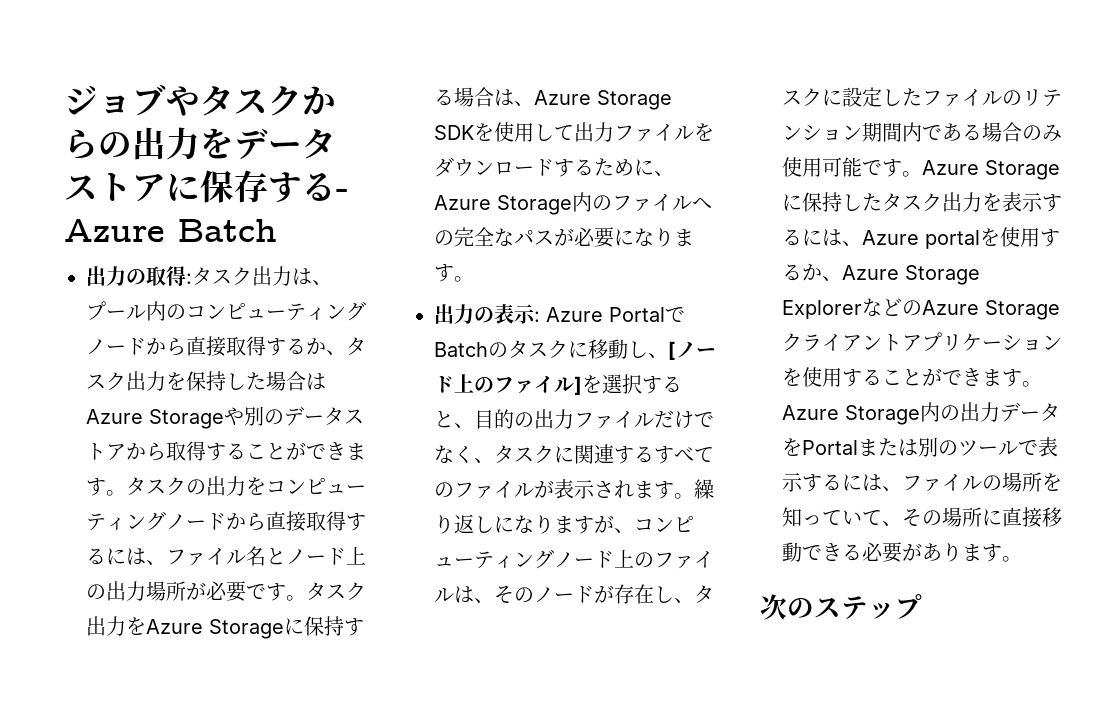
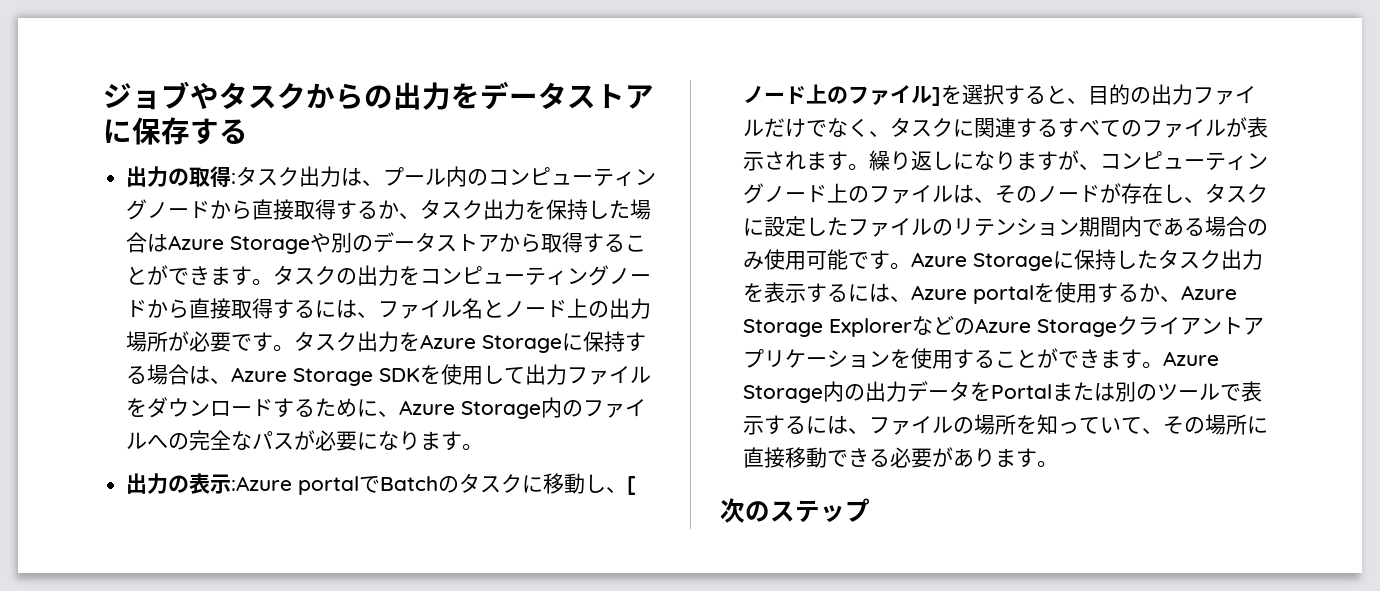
- ジョブやタスクからの出力をデータストアに保存する- Azure Batch
+ ジョブやタスクからの出力をデータストアに保存する
- 出力の表示: Azure PortalでBatchのタスクに移動し、[ノード上のファイル]を選択すると、目的の出力ファイルだけでなく、タスクに関連するすべてのファイルが表示されます。
+ 出力の表示:Azure portalでBatchのタスクに移動し、[ノード上のファイル]を選択すると、目的の出力ファイルだけでなく、タスクに関連するすべてのファイルが表示されます。

